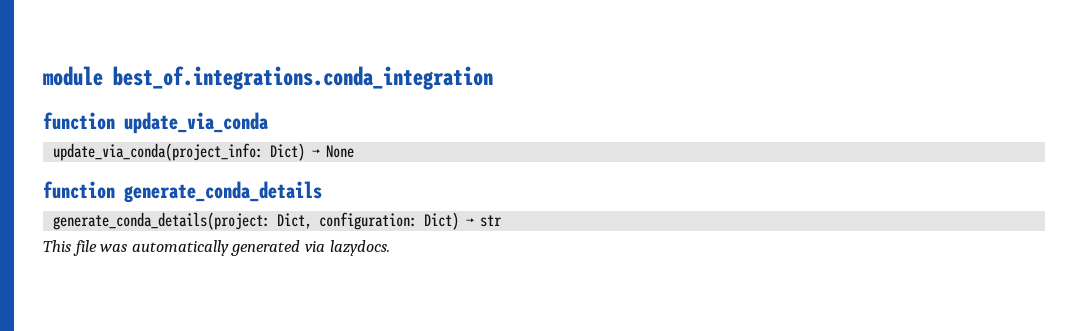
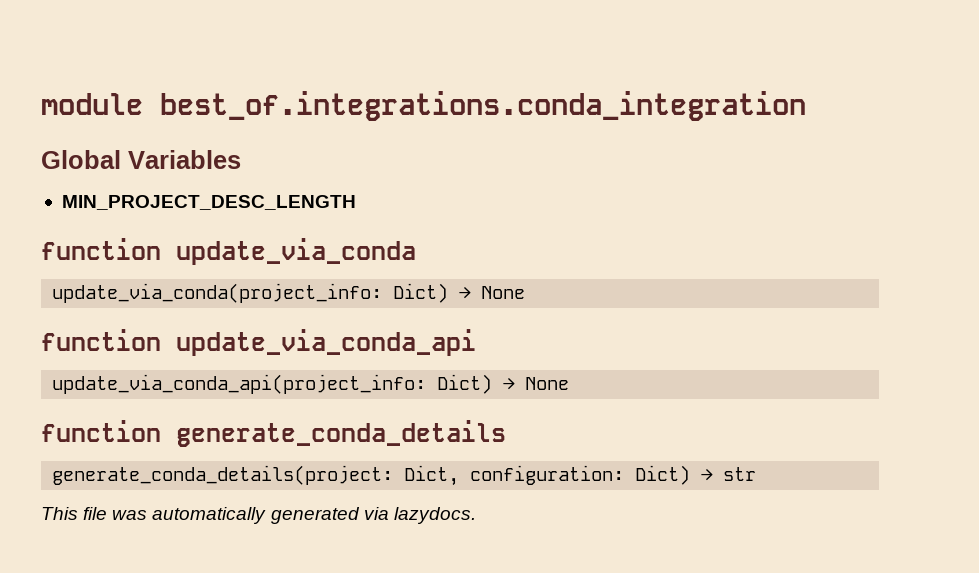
+ Global Variables
+ MIN_PROJECT_DESC_LENGTH
+ function update_via_conda_api
+ update_via_conda_api(project_info: Dict) → None

